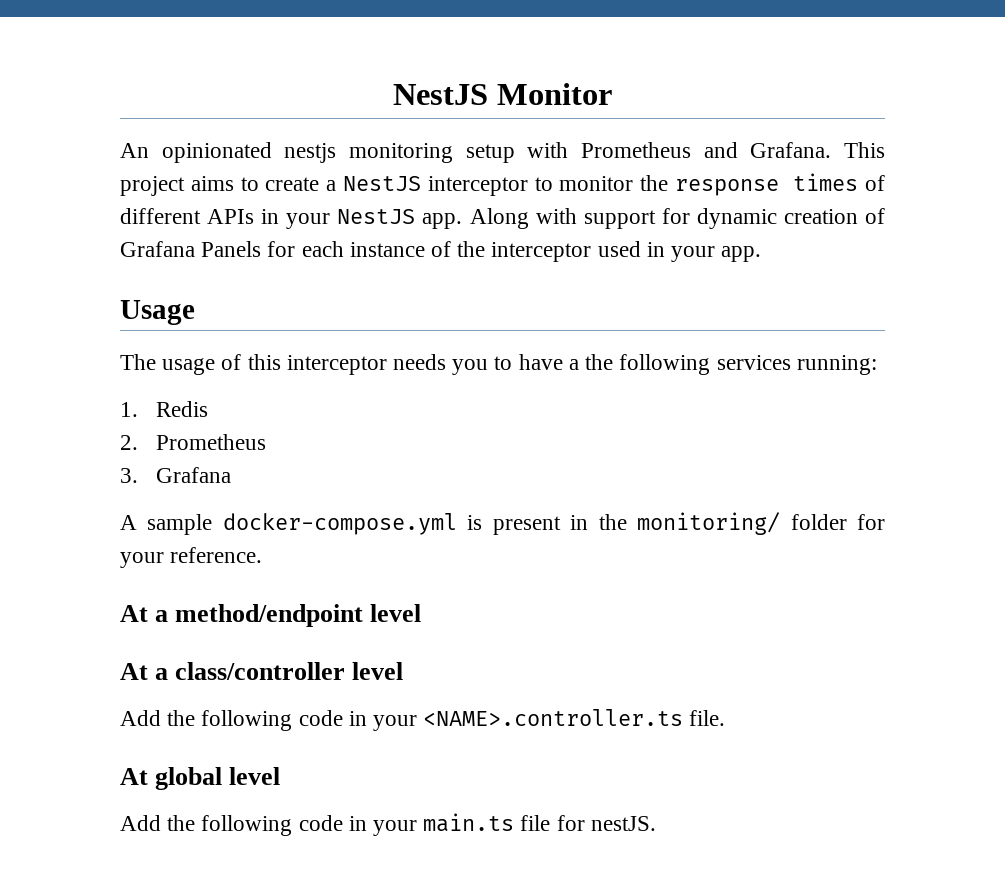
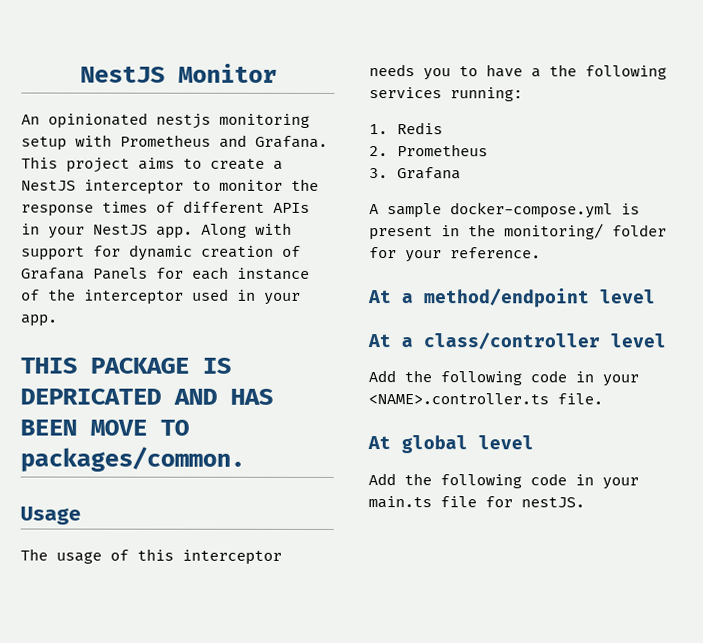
+ THIS PACKAGE IS DEPRICATED AND HAS BEEN MOVE TO packages/common.

